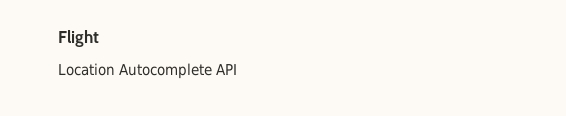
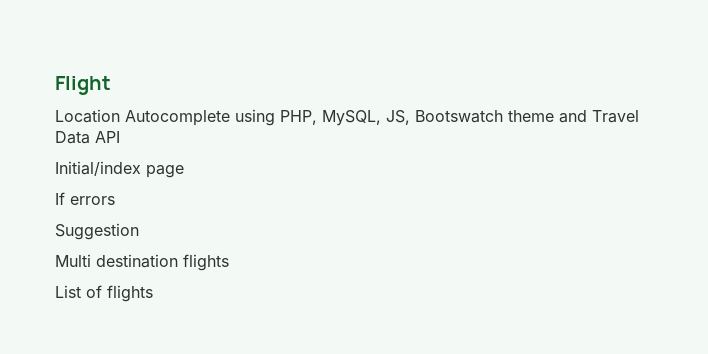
- Location Autocomplete API
+ Location Autocomplete using PHP, MySQL, JS, Bootswatch theme and Travel Data API
+ Initial/index page
+ If errors
+ Suggestion
+ Multi destination flights
+ List of flights

